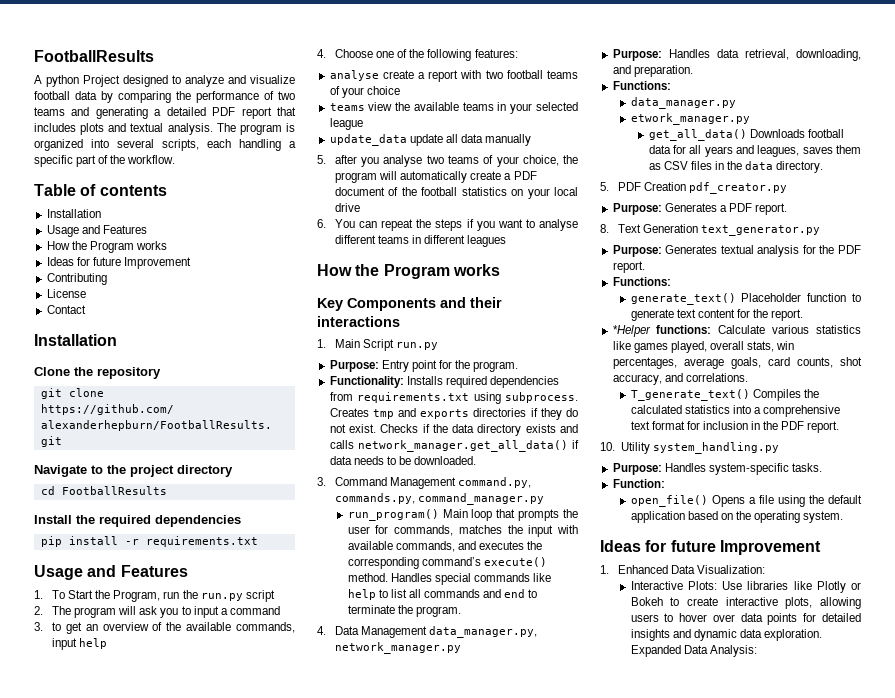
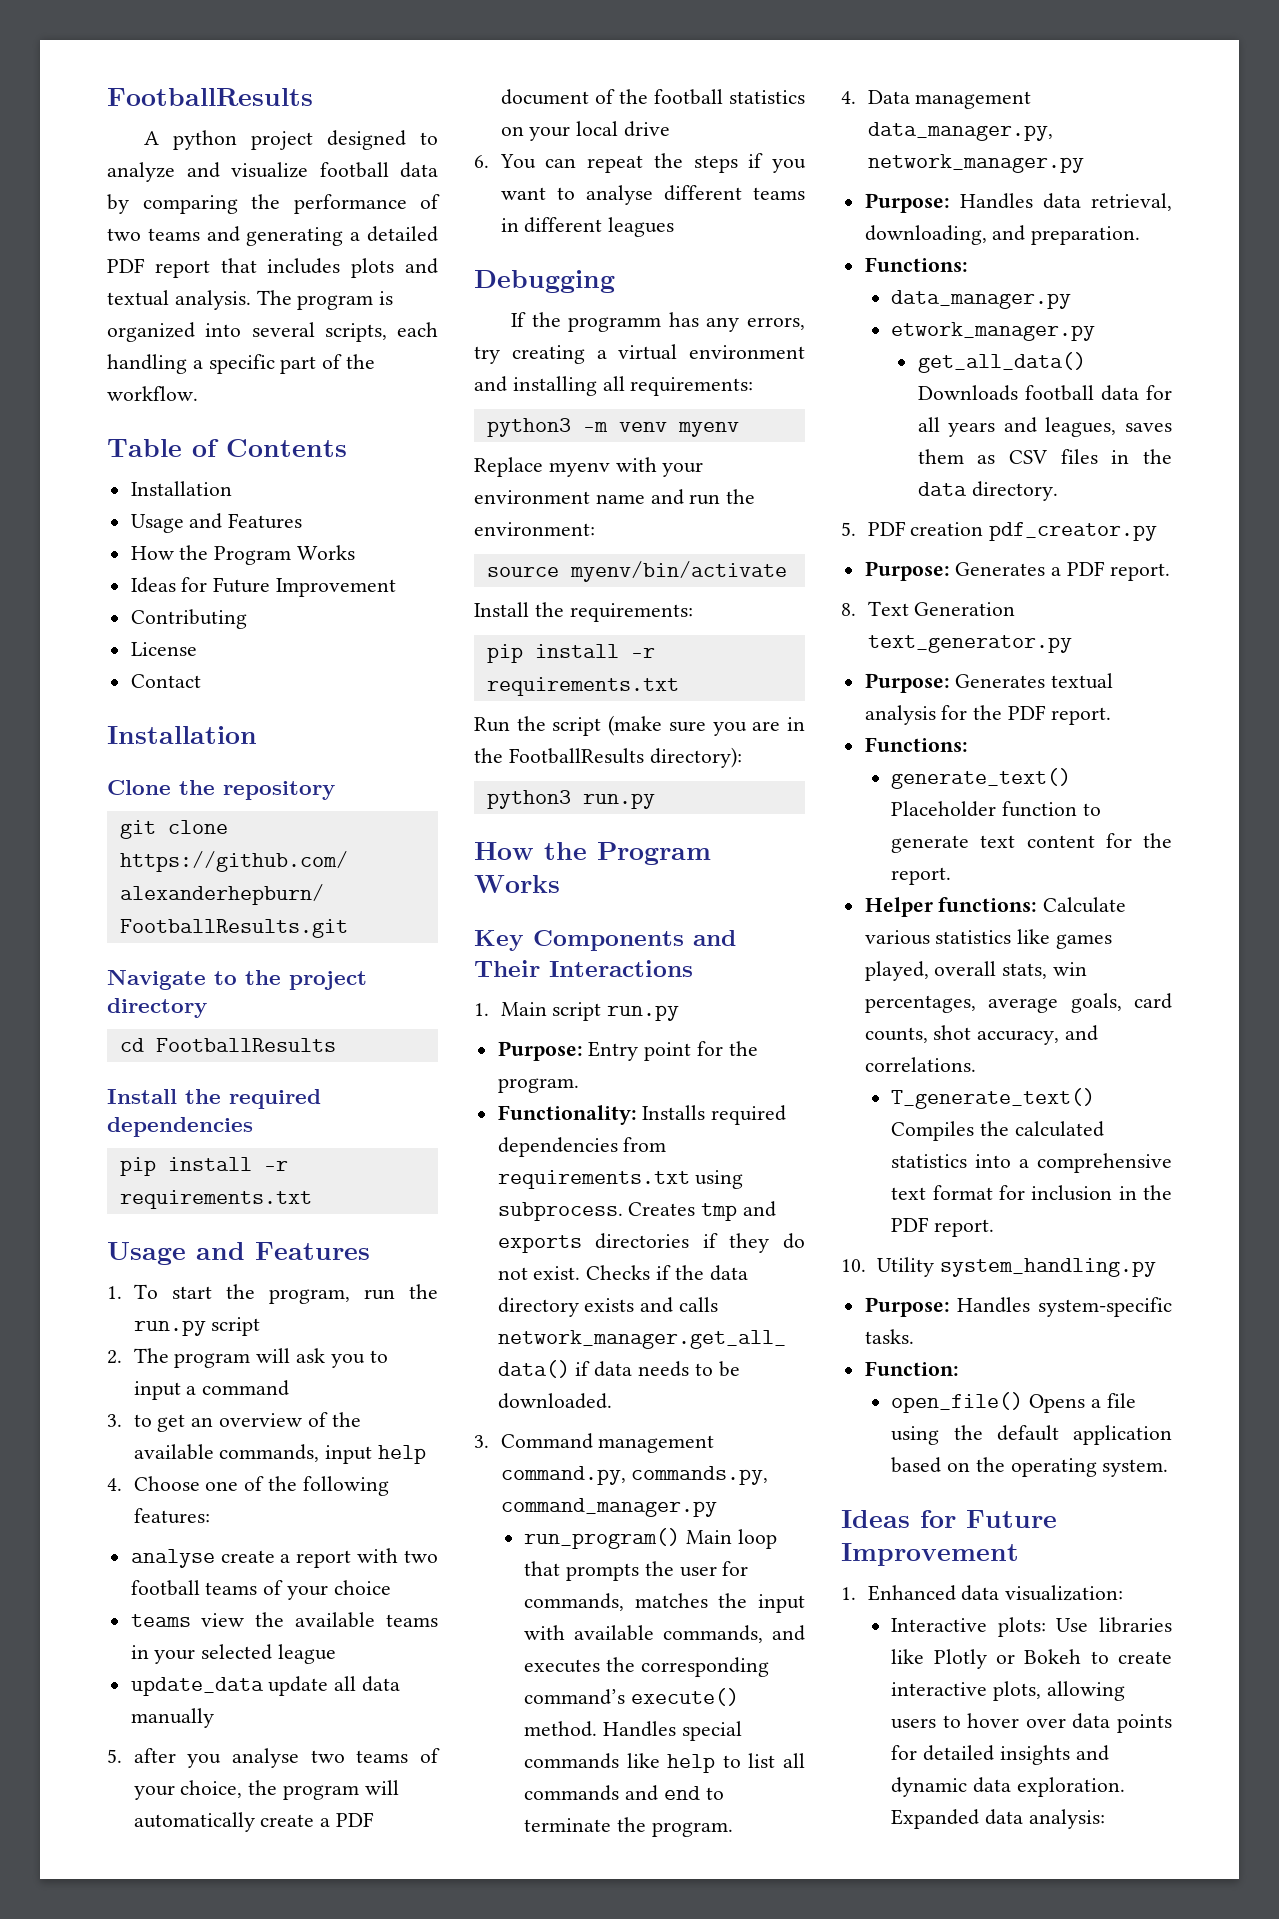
- A python Project designed to analyze and visualize football data by comparing the performance of two teams and generating a detailed PDF report that includes plots and textual analysis.
+ A python project designed to analyze and visualize football data by comparing the performance of two teams and generating a detailed PDF report that includes plots and textual analysis.
- Table of contents
+ Table of Contents
  Installation
  Usage and Features
- How the Program works
- Ideas for future Improvement
+ How the Program Works
+ Ideas for Future Improvement
- 1. To Start the Program, run the run.py script
+ 1. To start the program, run the run.py script
  6. You can repeat the steps if you want to analyse different teams in different leagues
- How the Program works
+ Debugging
+ If the programm has any errors, try creating a virtual environment and installing all requirements:
+ python3 -m venv myenv
+ Replace myenv with your environment name and run the environment:
+ source myenv/bin/activate
+ Install the requirements:
+ pip install -r requirements.txt
+ Run the script (make sure you are in the FootballResults directory):
+ python3 run.py
+ How the Program Works
- Key Components and their interactions
+ Key Components and Their Interactions
- 1. Main Script run.py
+ 1. Main script run.py
- 3. Command Management command.py, commands.py, command_manager.py
+ 3. Command management command.py, commands.py, command_manager.py
- 4. Data Management data_manager.py, network_manager.py
+ 4. Data management data_manager.py, network_manager.py
- 5. PDF Creation pdf_creator.py
+ 5. PDF creation pdf_creator.py
- *Helper functions: Calculate various statistics like games played, overall stats, win percentages, average goals, card counts, shot accuracy, and correlations.
+ Helper functions: Calculate various statistics like games played, overall stats, win percentages, average goals, card counts, shot accuracy, and correlations.
  open_file() Opens a file using the default application based on the operating system.
- Ideas for future Improvement
+ Ideas for Future Improvement
- 1. Enhanced Data Visualization:
+ 1. Enhanced data visualization:
- Interactive Plots: Use libraries like Plotly or Bokeh to create interactive plots, allowing users to hover over data points for detailed insights and dynamic data exploration.
+ Interactive plots: Use libraries like Plotly or Bokeh to create interactive plots, allowing users to hover over data points for detailed insights and dynamic data exploration.
- Expanded Data Analysis:
+ Expanded data analysis:

